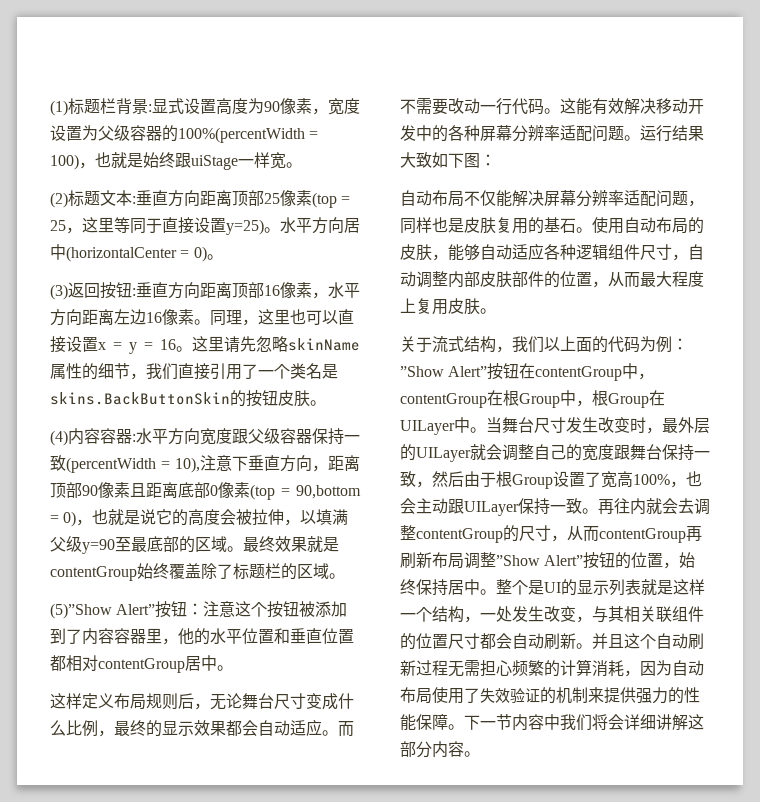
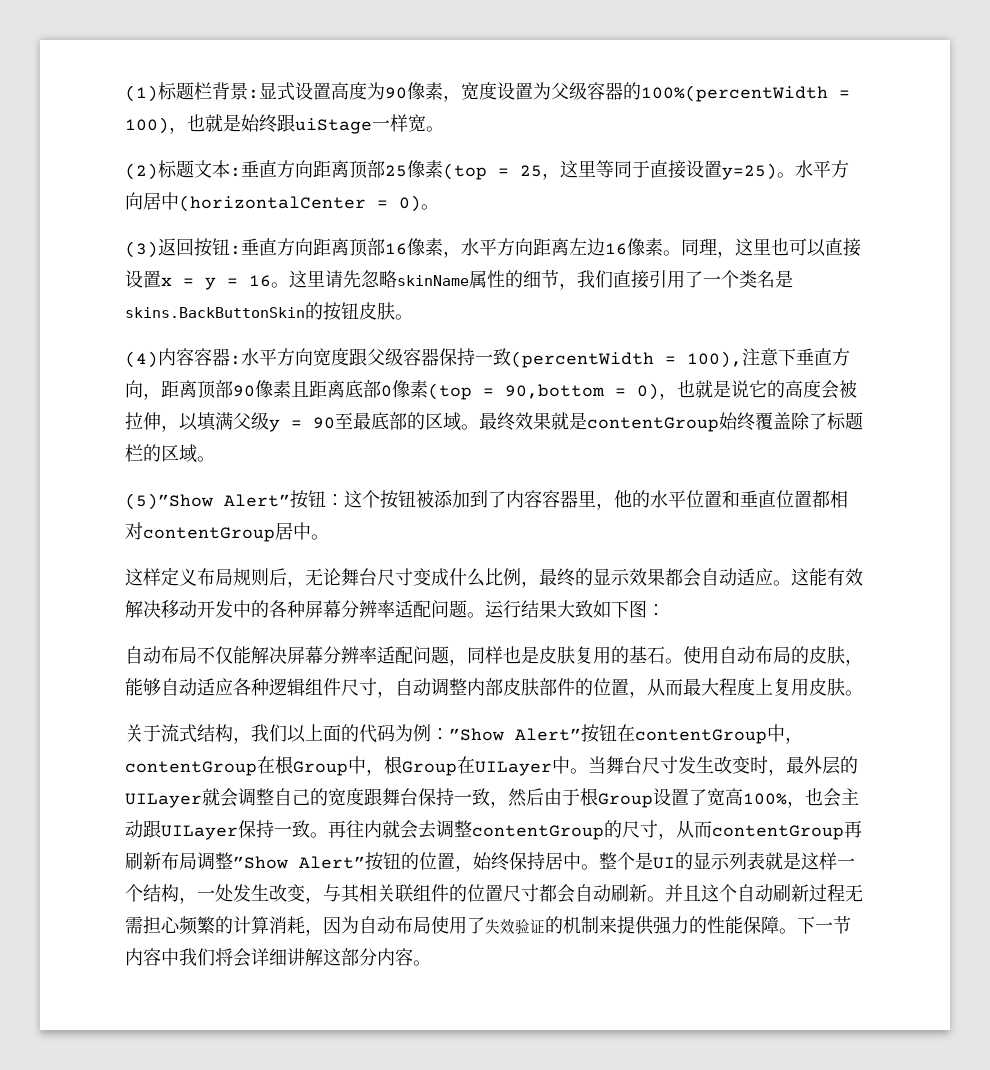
- (4)内容容器:水平方向宽度跟父级容器保持一致(percentWidth = 10),注意下垂直方向，距离顶部90像素且距离底部0像素(top = 90,bottom = 0)，也就是说它的高度会被拉伸，以填满父级y=90至最底部的区域。
+ (4)内容容器:水平方向宽度跟父级容器保持一致(percentWidth = 100),注意下垂直方向，距离顶部90像素且距离底部0像素(top = 90,bottom = 0)，也就是说它的高度会被拉伸，以填满父级y = 90至最底部的区域。
- (5)”Show Alert”按钮：注意这个按钮被添加到了内容容器里，他的水平位置和垂直位置都相对contentGroup居中。
+ (5)”Show Alert”按钮：这个按钮被添加到了内容容器里，他的水平位置和垂直位置都相对contentGroup居中。
- 而不需要改动一行代码。

